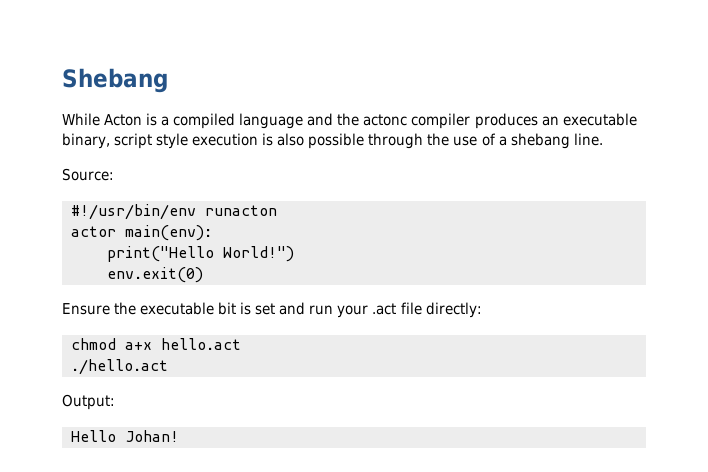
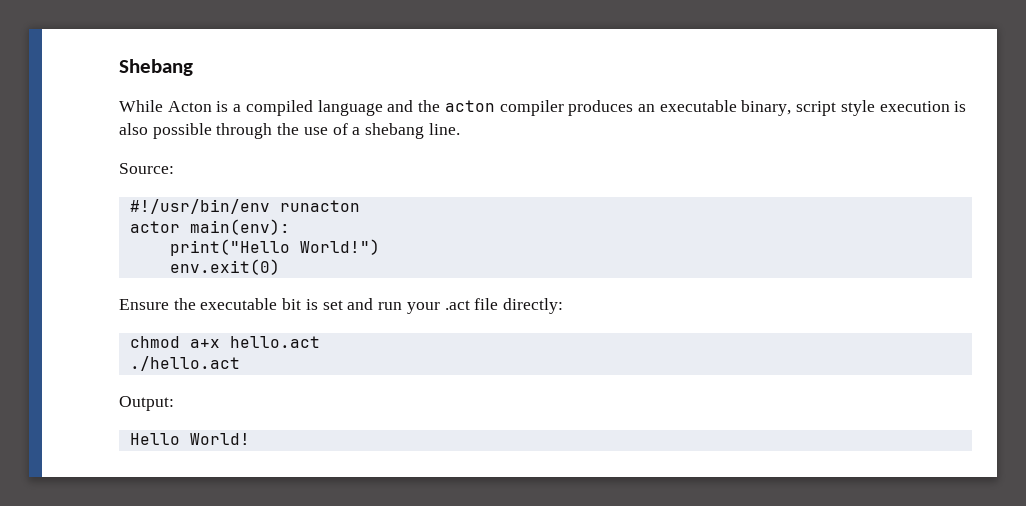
- While Acton is a compiled language and the actonc compiler produces an executable binary, script style execution is also possible through the use of a shebang line.
+ While Acton is a compiled language and the acton compiler produces an executable binary, script style execution is also possible through the use of a shebang line.
- Hello Johan!
+ Hello World!

